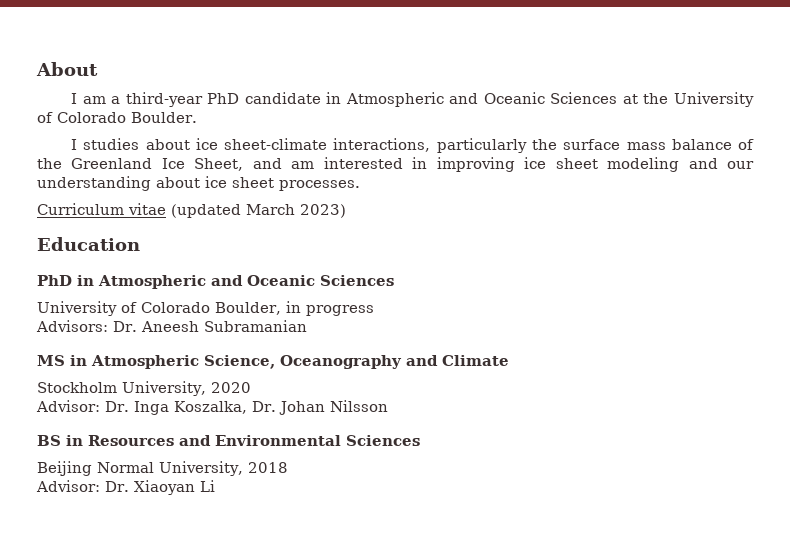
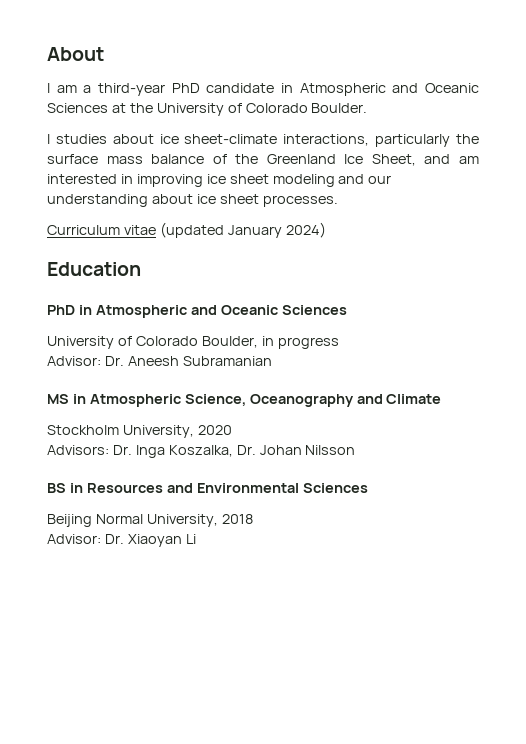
- Curriculum vitae (updated March 2023)
+ Curriculum vitae (updated January 2024)
- Advisors: Dr. Aneesh Subramanian
+ Advisor: Dr. Aneesh Subramanian
- Advisor: Dr. Inga Koszalka, Dr. Johan Nilsson
+ Advisors: Dr. Inga Koszalka, Dr. Johan Nilsson

